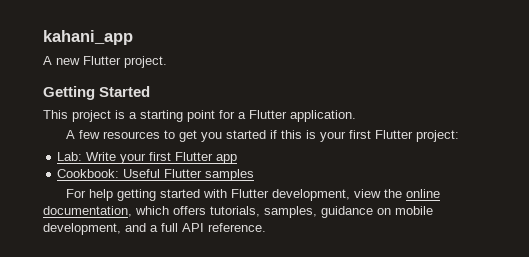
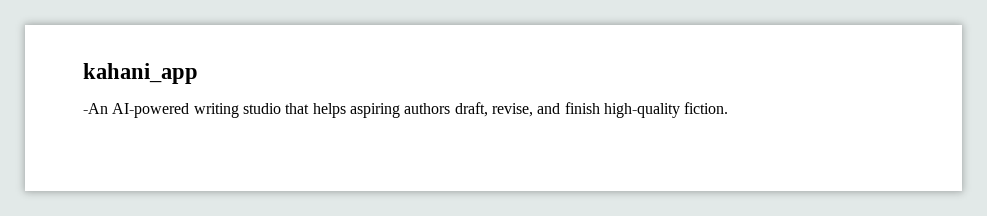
- A new Flutter project.
- Getting Started
- This project is a starting point for a Flutter application.
- A few resources to get you started if this is your first Flutter project:
- Lab: Write your first Flutter app
- Cookbook: Useful Flutter samples
- For help getting started with Flutter development, view the online documentation, which offers tutorials, samples, guidance on mobile development, and a full API reference.
+ -An AI-powered writing studio that helps aspiring authors draft, revise, and finish high-quality fiction.

